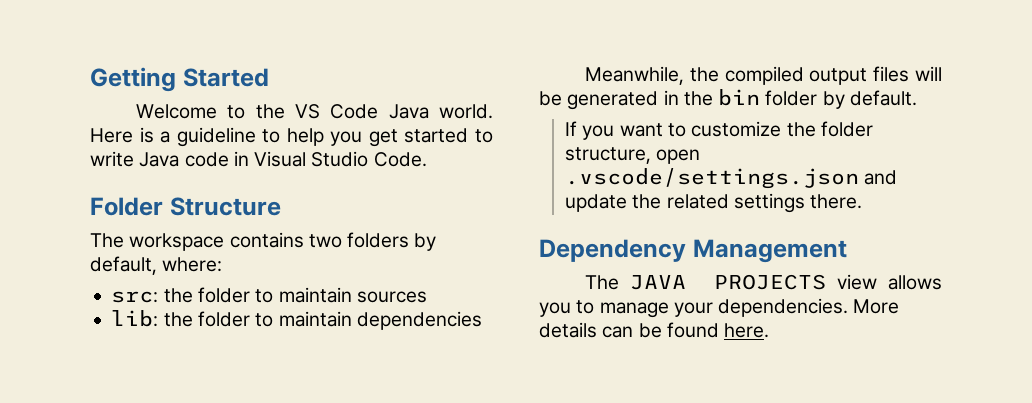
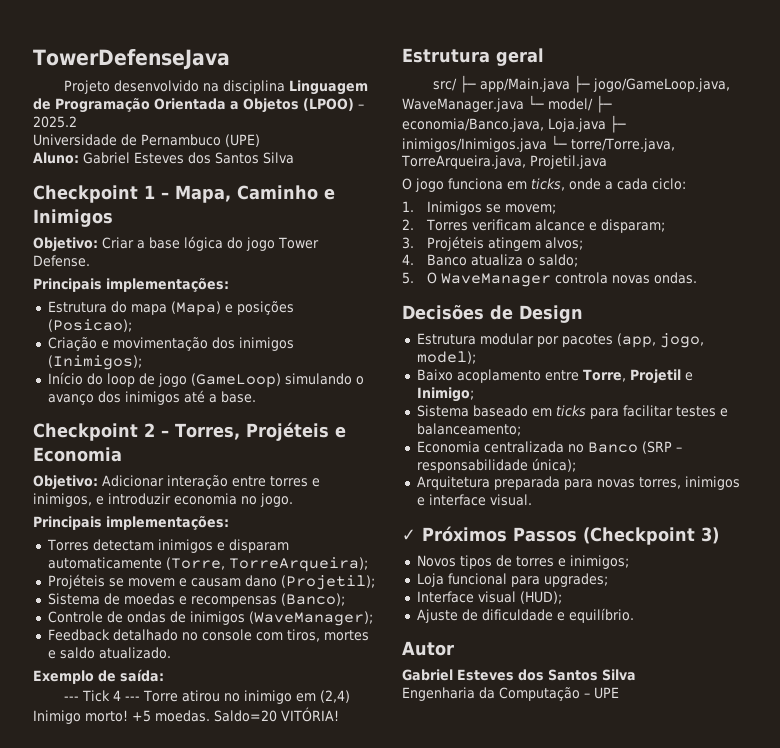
- Getting Started
- Welcome to the VS Code Java world. Here is a guideline to help you get started to write Java code in Visual Studio Code.
- Folder Structure
- The workspace contains two folders by default, where:
- src: the folder to maintain sources
- lib: the folder to maintain dependencies
- Meanwhile, the compiled output files will be generated in the bin folder by default.
- If you want to customize the folder structure, open .vscode/settings.json and update the related settings there.
- Dependency Management
- The JAVA PROJECTS view allows you to manage your dependencies. More details can be found here.
+ TowerDefenseJava
+ Projeto desenvolvido na disciplina Linguagem de Programação Orientada a Objetos (LPOO) – 2025.2
+ Universidade de Pernambuco (UPE)
+ Aluno: Gabriel Esteves dos Santos Silva
+ Checkpoint 1 – Mapa, Caminho e Inimigos
+ Objetivo: Criar a base lógica do jogo Tower Defense.
+ Principais implementações:
+ Estrutura do mapa (Mapa) e posições (Posicao);
+ Criação e movimentação dos inimigos (Inimigos);
+ Início do loop de jogo (GameLoop) simulando o avanço dos inimigos até a base.
+ Checkpoint 2 – Torres, Projéteis e Economia
+ Objetivo: Adicionar interação entre torres e inimigos, e introduzir economia no jogo.
+ Principais implementações:
+ Torres detectam inimigos e disparam automaticamente (Torre, TorreArqueira);
+ Projéteis se movem e causam dano (Projetil);
+ Sistema de moedas e recompensas (Banco);
+ Controle de ondas de inimigos (WaveManager);
+ Feedback detalhado no console com tiros, mortes e saldo atualizado.
+ Exemplo de saída:
+ --- Tick 4 --- Torre atirou no inimigo em (2,4) Inimigo morto! +5 moedas. Saldo=20 VITÓRIA!
+ Estrutura geral
+ src/ ├─ app/Main.java ├─ jogo/GameLoop.java, WaveManager.java └─ model/ ├─ economia/Banco.java, Loja.java ├─ inimigos/Inimigos.java └─ torre/Torre.java, TorreArqueira.java, Projetil.java
+ O jogo funciona em ticks, onde a cada ciclo:
+ 1. Inimigos se movem;
+ 2. Torres verificam alcance e disparam;
+ 3. Projéteis atingem alvos;
+ 4. Banco atualiza o saldo;
+ 5. O WaveManager controla novas ondas.
+ Decisões de Design
+ Estrutura modular por pacotes (app, jogo, model);
+ Baixo acoplamento entre Torre, Projetil e Inimigo;
+ Sistema baseado em ticks para facilitar testes e balanceamento;
+ Economia centralizada no Banco (SRP – responsabilidade única);
+ Arquitetura preparada para novas torres, inimigos e interface visual.
+ ✓ Próximos Passos (Checkpoint 3)
+ Novos tipos de torres e inimigos;
+ Loja funcional para upgrades;
+ Interface visual (HUD);
+ Ajuste de dificuldade e equilíbrio.
+ Autor
+ Gabriel Esteves dos Santos Silva
+ Engenharia da Computação – UPE

